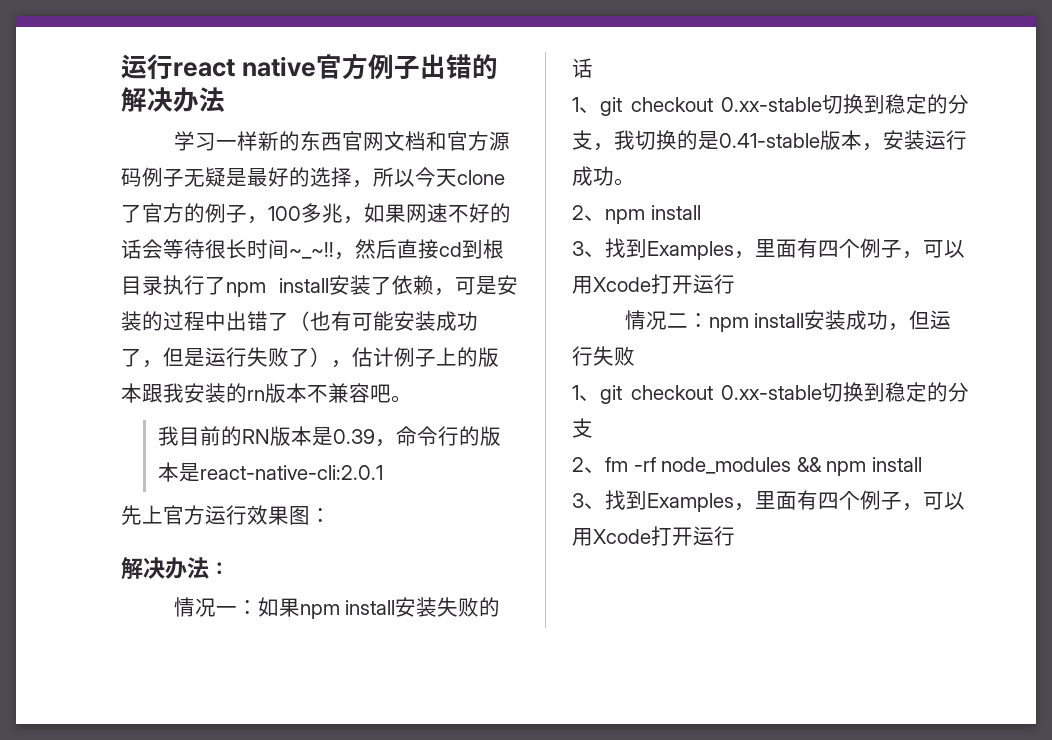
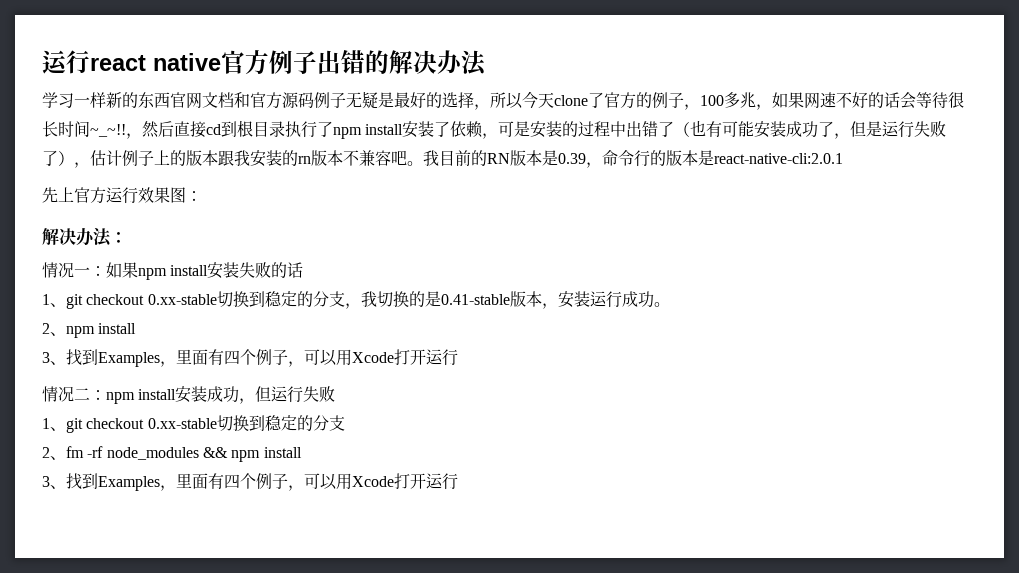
- ，然后直接cd到根目录执行了npm install安装了依赖，可是安装的过程中出错了（也有可能安装成功了，但是运行失败了），估计例子上的版本跟我安装的rn版本不兼容吧。
- 我目前的RN版本是0.39，命令行的版本是react-native-cli:2.0.1
+ ，然后直接cd到根目录执行了npm install安装了依赖，可是安装的过程中出错了（也有可能安装成功了，但是运行失败了），估计例子上的版本跟我安装的rn版本不兼容吧。我目前的RN版本是0.39，命令行的版本是react-native-cli:2.0.1

